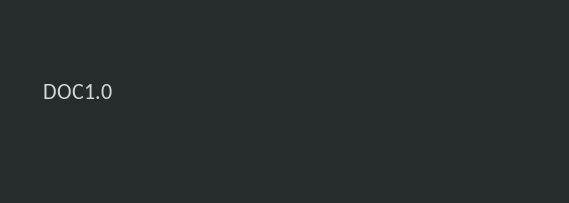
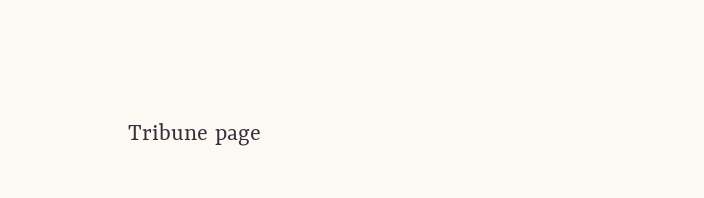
- DOC1.0
+ Tribune page

